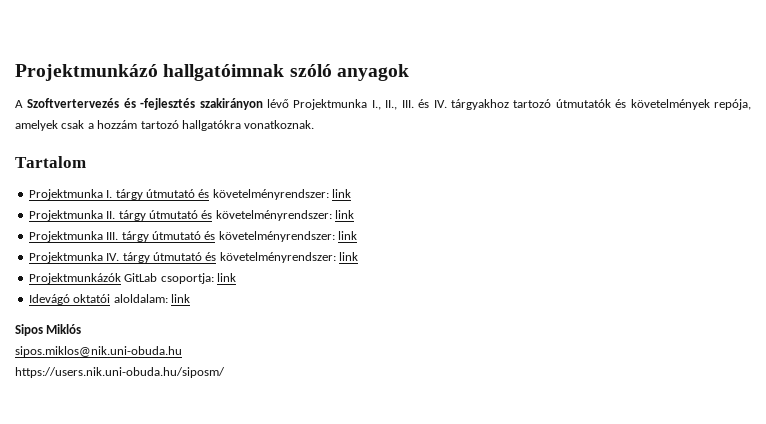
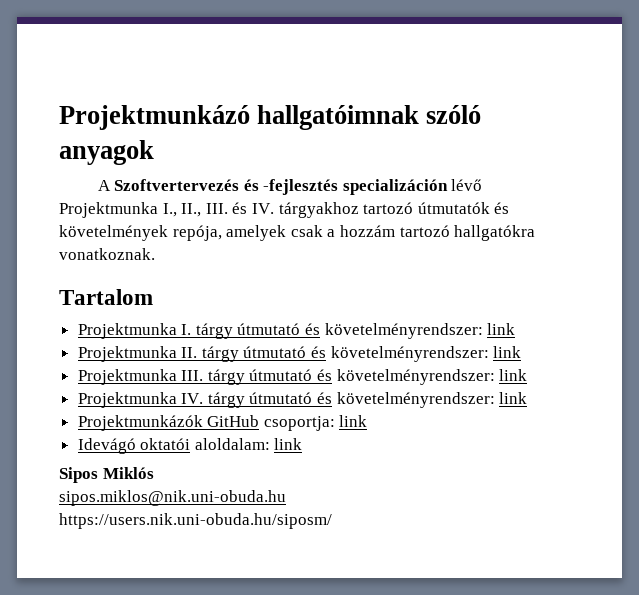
- A Szoftvertervezés és -fejlesztés szakirányon lévő Projektmunka I., II., III. és IV. tárgyakhoz tartozó útmutatók és követelmények repója, amelyek csak a hozzám tartozó hallgatókra vonatkoznak.
+ A Szoftvertervezés és -fejlesztés specializáción lévő Projektmunka I., II., III. és IV. tárgyakhoz tartozó útmutatók és követelmények repója, amelyek csak a hozzám tartozó hallgatókra vonatkoznak.
- Projektmunkázók GitLab csoportja: link
+ Projektmunkázók GitHub csoportja: link

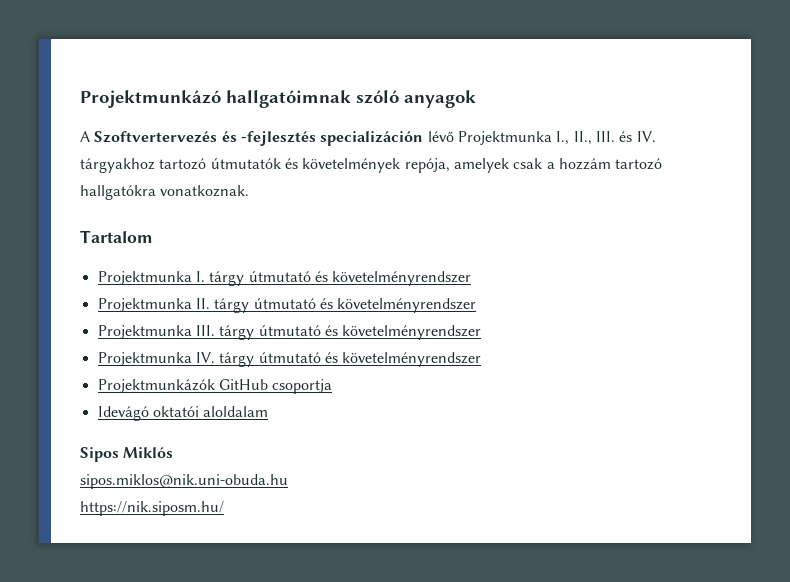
- Projektmunka I. tárgy útmutató és követelményrendszer: link
+ Projektmunka I. tárgy útmutató és követelményrendszer
- Projektmunka II. tárgy útmutató és követelményrendszer: link
+ Projektmunka II. tárgy útmutató és követelményrendszer
- Projektmunka III. tárgy útmutató és követelményrendszer: link
+ Projektmunka III. tárgy útmutató és követelményrendszer
- Projektmunka IV. tárgy útmutató és követelményrendszer: link
+ Projektmunka IV. tárgy útmutató és követelményrendszer
- Projektmunkázók GitHub csoportja: link
+ Projektmunkázók GitHub csoportja
- Idevágó oktatói aloldalam: link
+ Idevágó oktatói aloldalam
- https://users.nik.uni-obuda.hu/siposm/
+ https://nik.siposm.hu/

